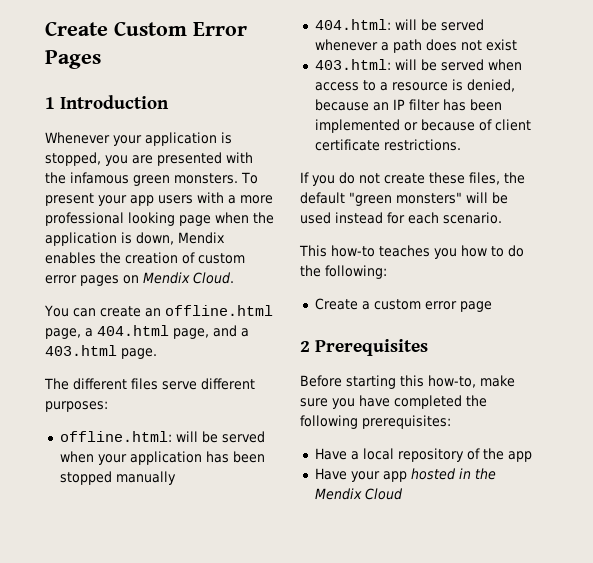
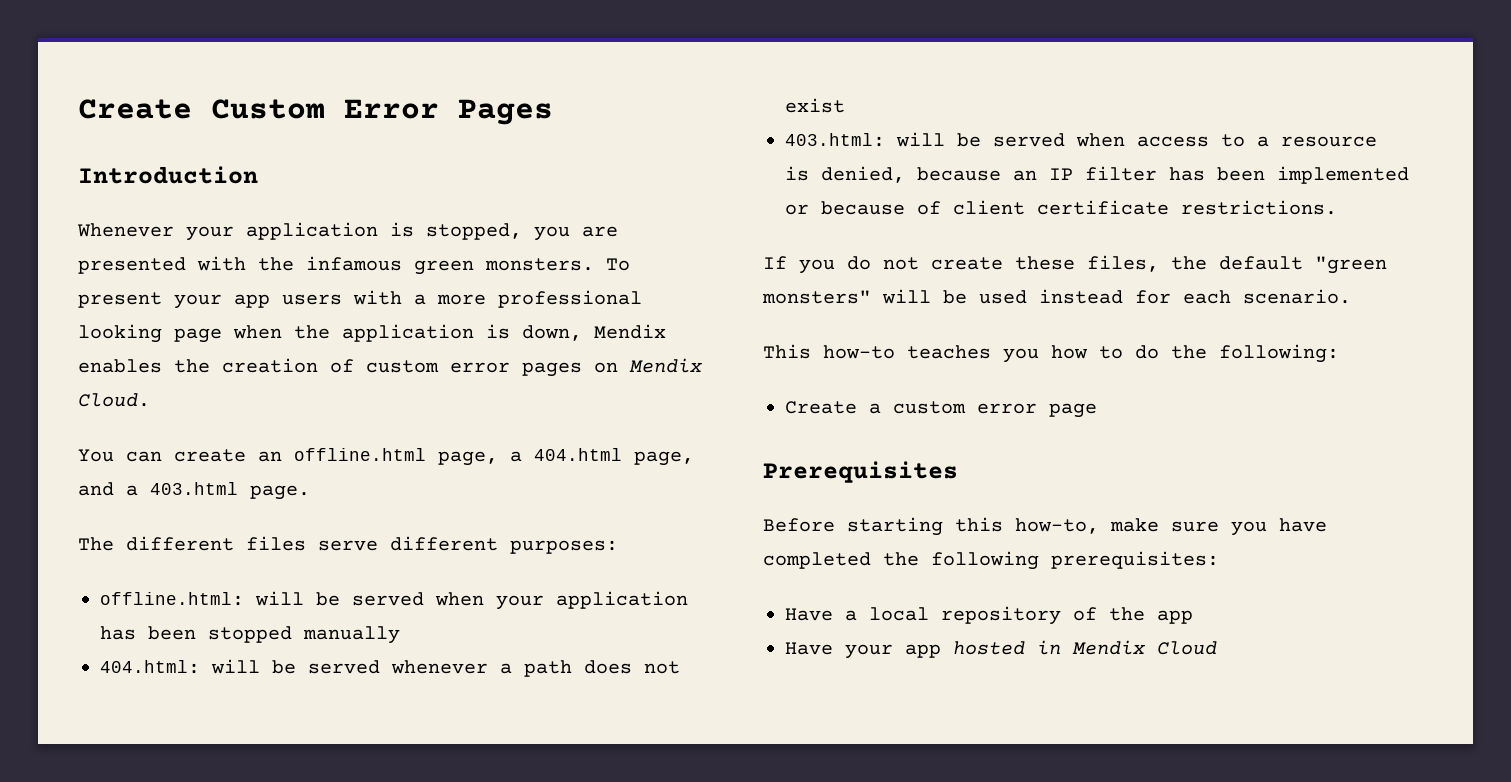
- 1 Introduction
+ Introduction
- 2 Prerequisites
+ Prerequisites
- Have your app hosted in the Mendix Cloud
+ Have your app hosted in Mendix Cloud

